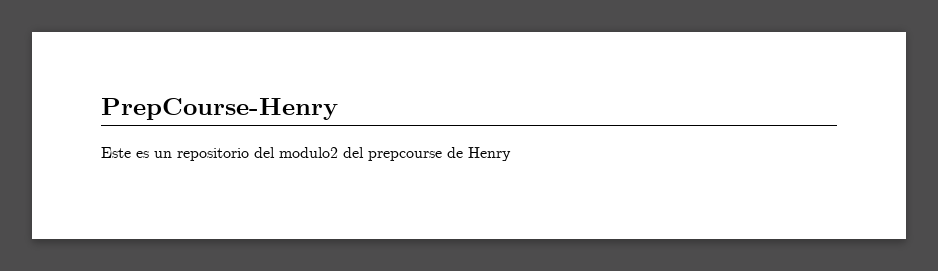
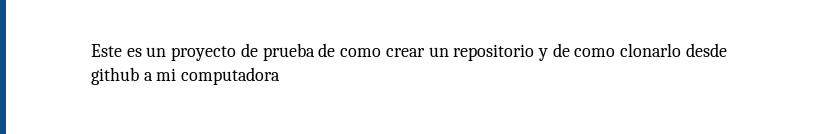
- PrepCourse-Henry
- Este es un repositorio del modulo2 del prepcourse de Henry
+ Este es un proyecto de prueba de como crear un repositorio y de como clonarlo desde github a mi computadora

